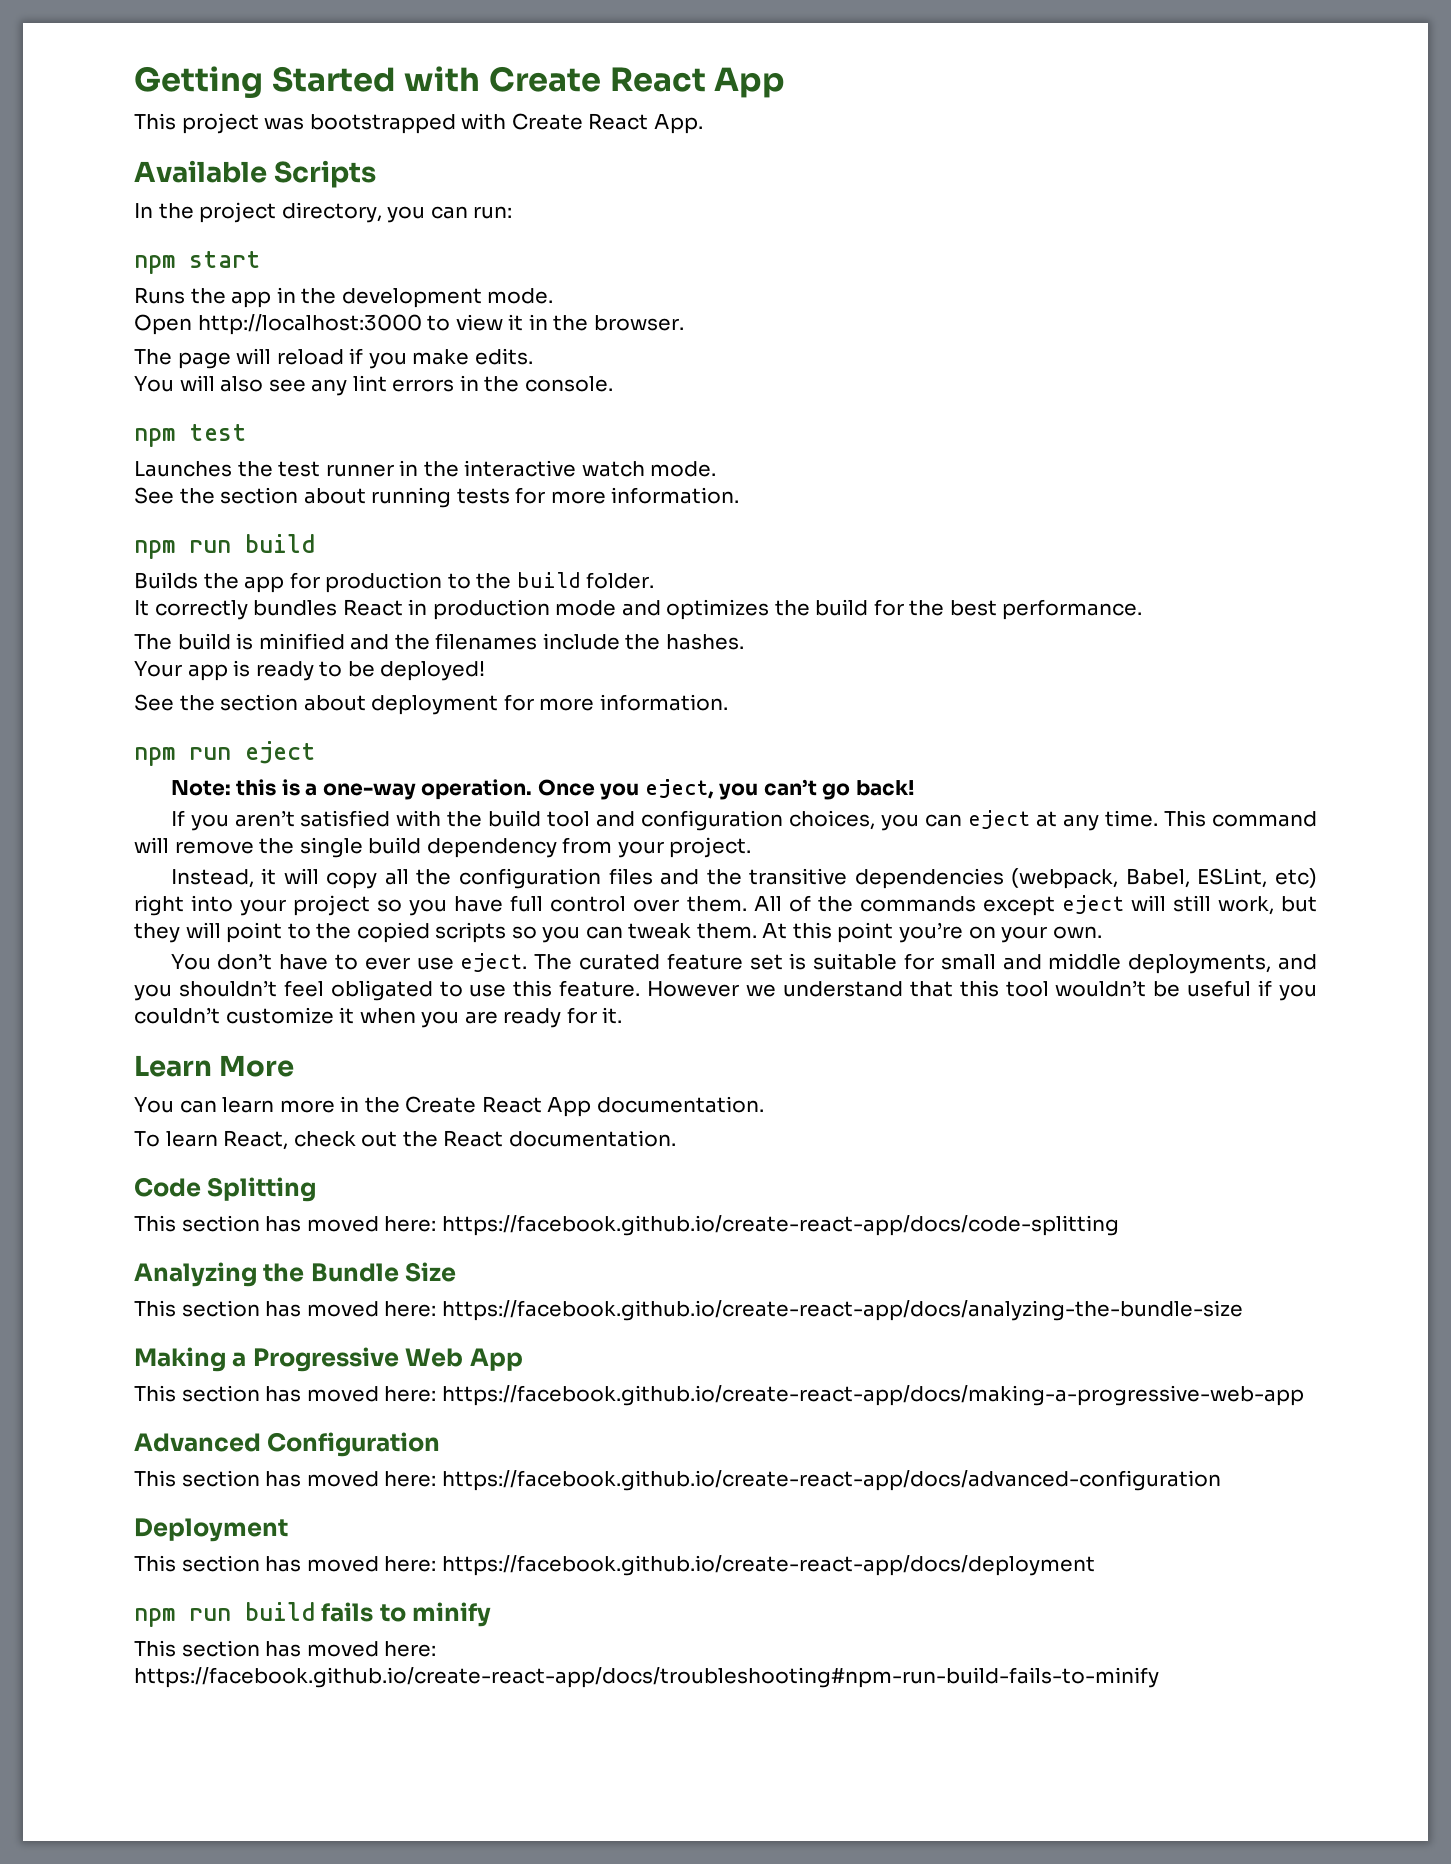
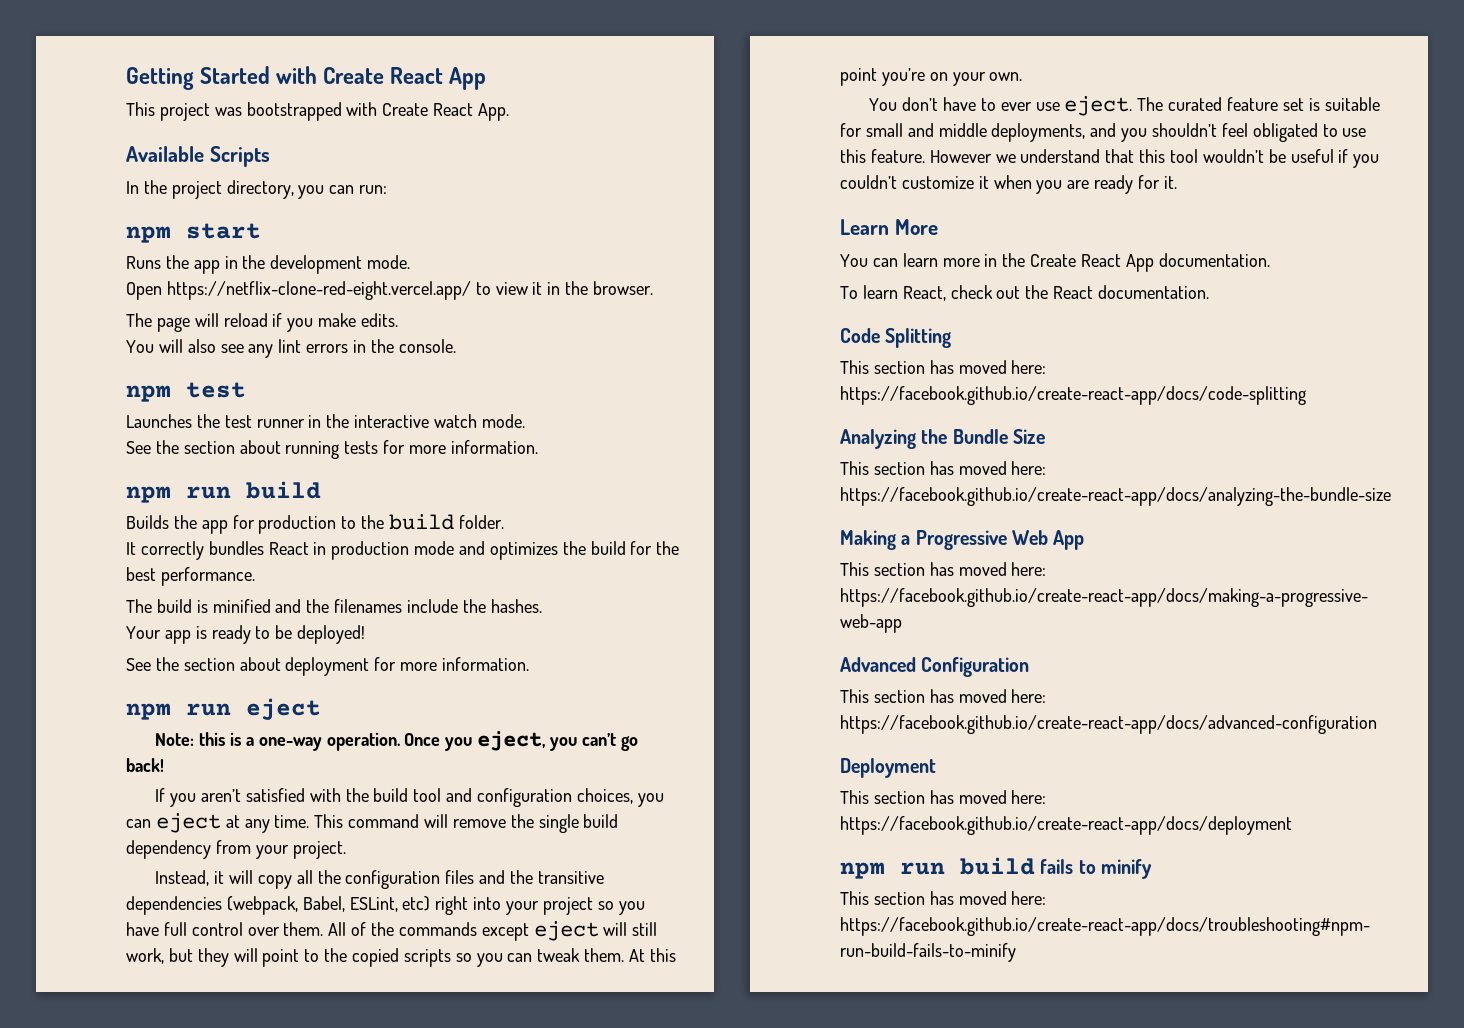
- Open http://localhost:3000 to view it in the browser.
+ Open https://netflix-clone-red-eight.vercel.app/ to view it in the browser.

